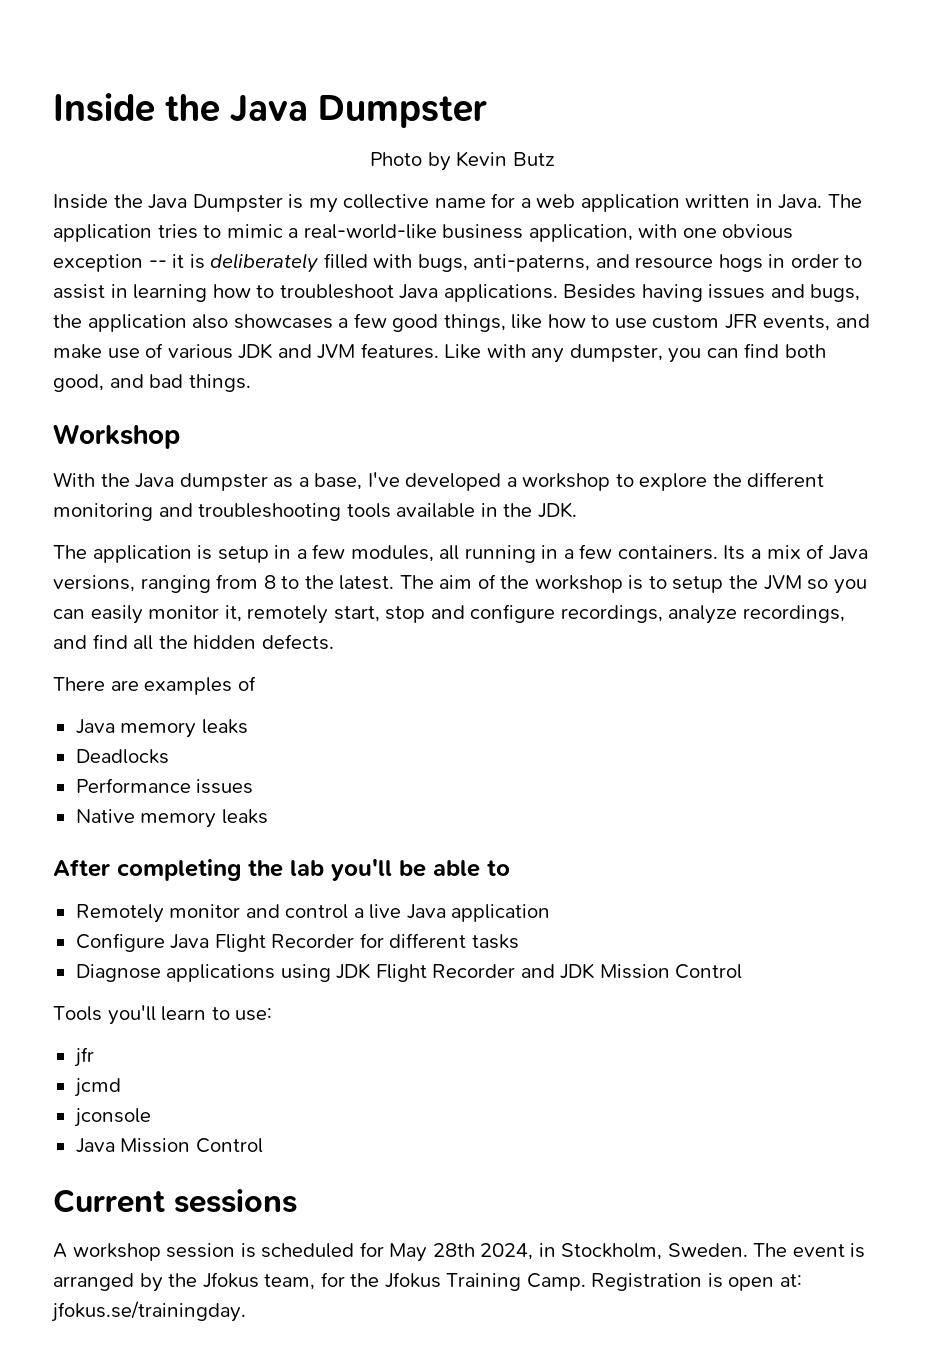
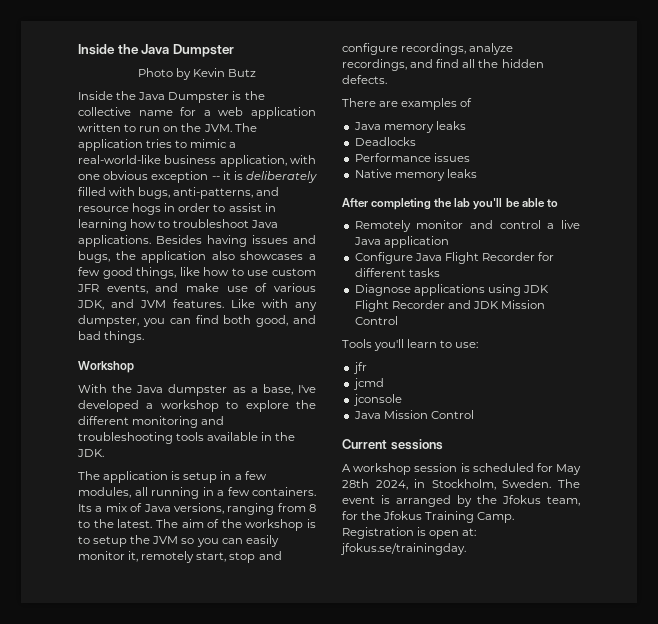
- Inside the Java Dumpster is my collective name for a web application written in Java. The application tries to mimic a real-world-like business application, with one obvious exception -- it is deliberately filled with bugs, anti-paterns, and resource hogs in order to assist in learning how to troubleshoot Java applications.
+ Inside the Java Dumpster is the collective name for a web application written to run on the JVM. The application tries to mimic a real-world-like business application, with one obvious exception -- it is deliberately filled with bugs, anti-patterns, and resource hogs in order to assist in learning how to troubleshoot Java applications.
- Besides having issues and bugs, the application also showcases a few good things, like how to use custom JFR events, and make use of various JDK and JVM features.
+ Besides having issues and bugs, the application also showcases a few good things, like how to use custom JFR events, and make use of various JDK, and JVM features.

